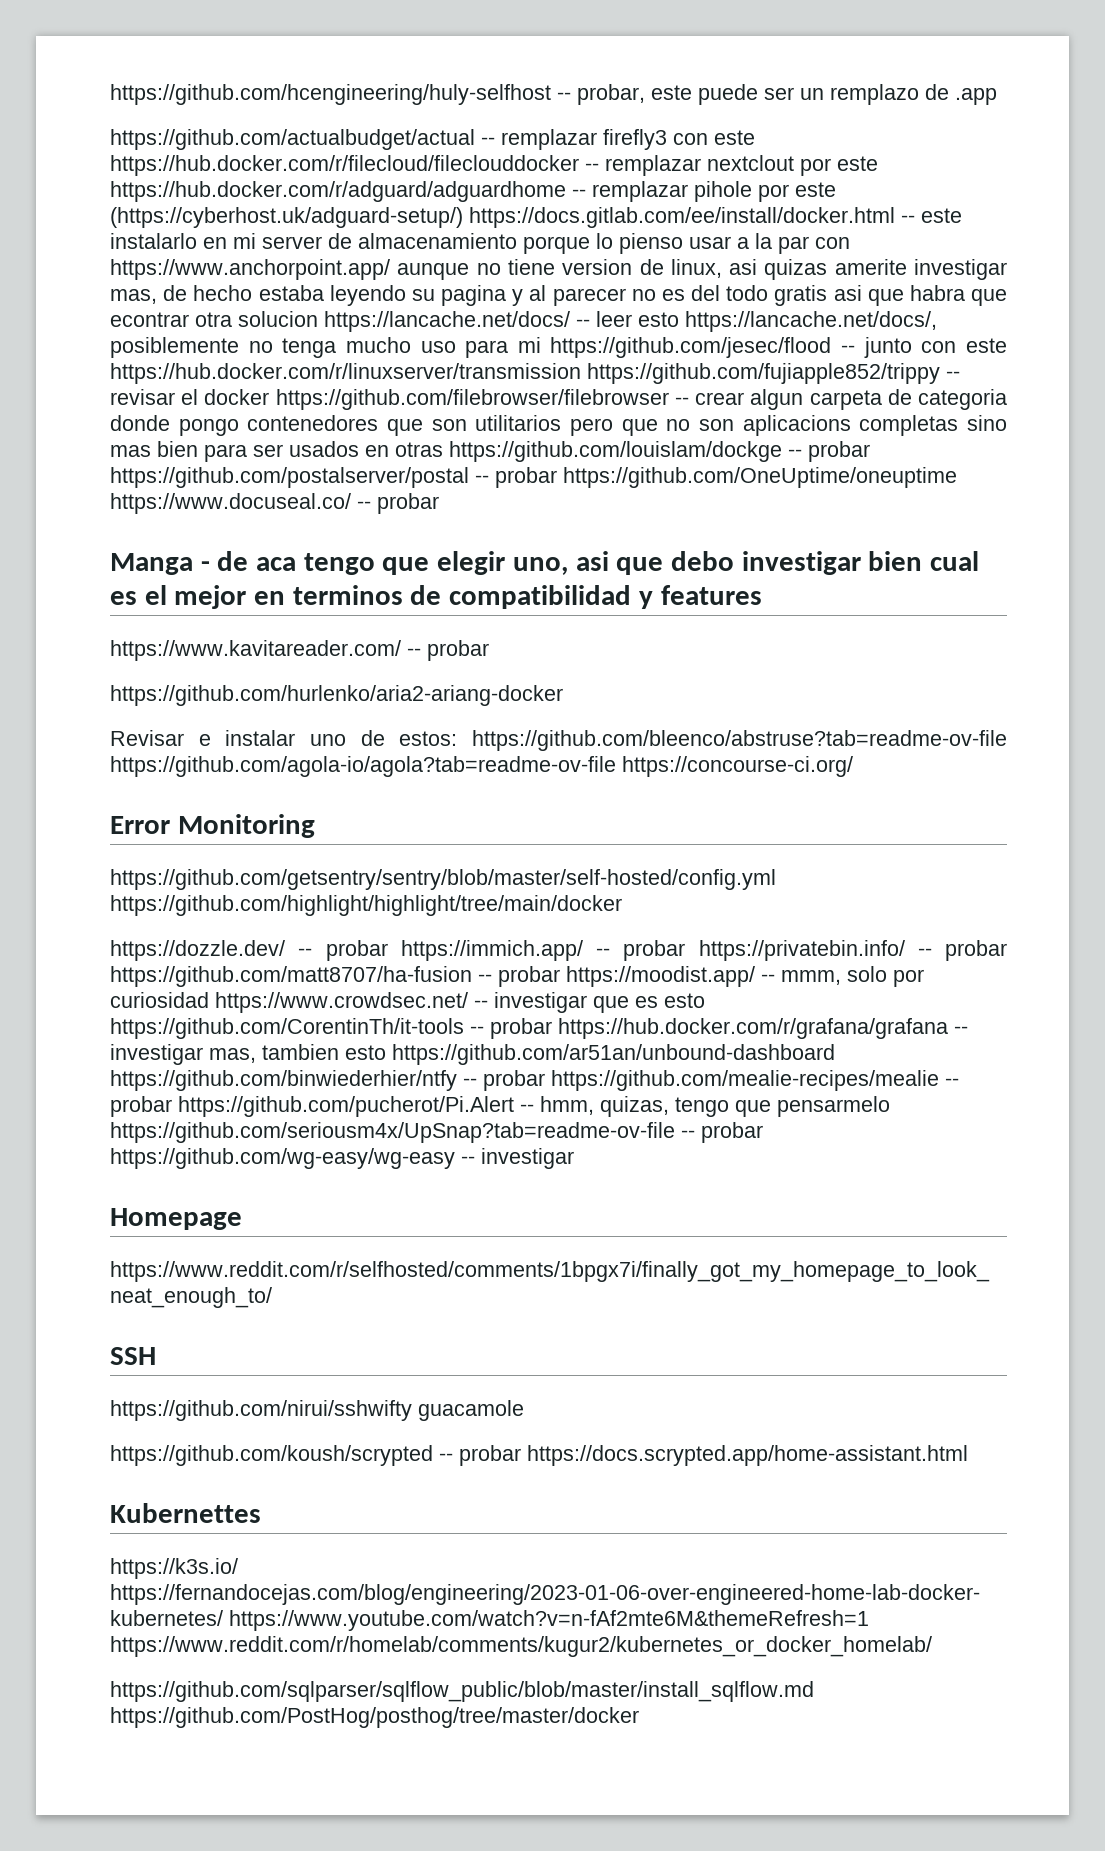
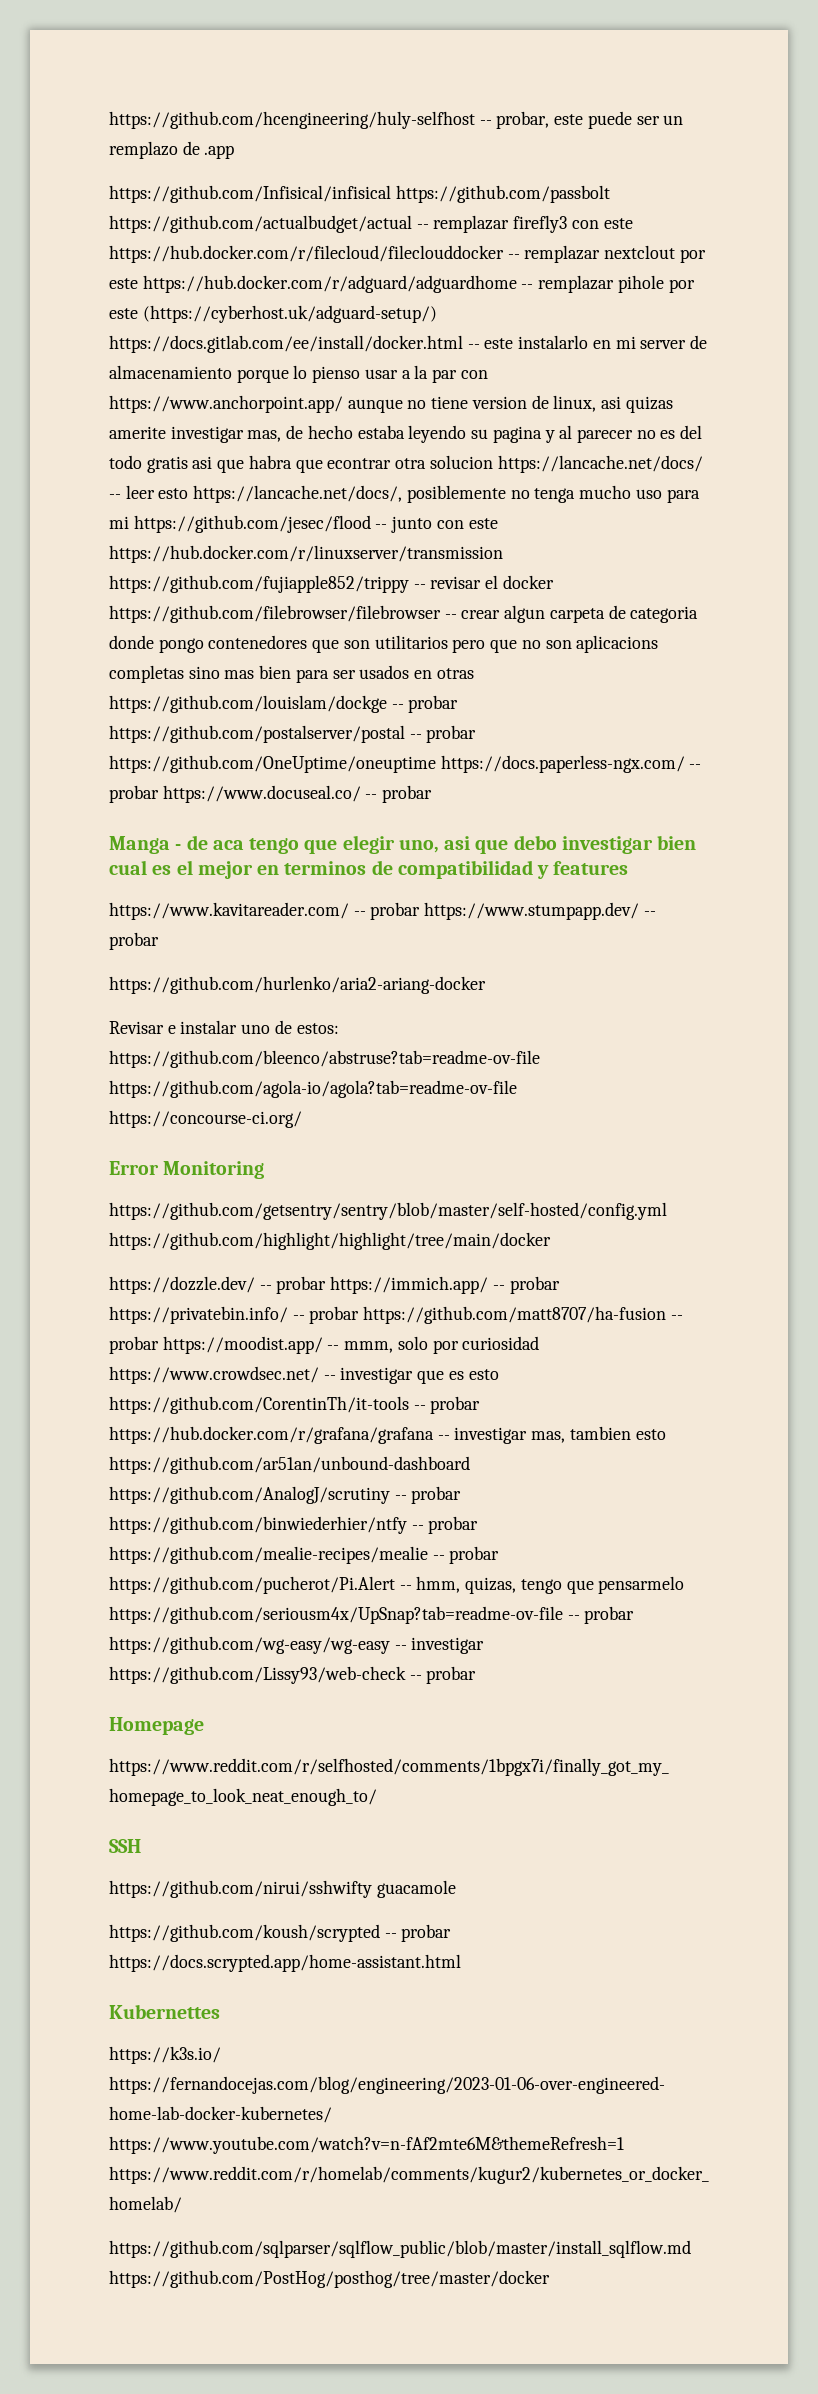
- https://github.com/actualbudget/actual -- remplazar firefly3 con este https://hub.docker.com/r/filecloud/fileclouddocker -- remplazar nextclout por este https://hub.docker.com/r/adguard/adguardhome -- remplazar pihole por este (https://cyberhost.uk/adguard-setup/) https://docs.gitlab.com/ee/install/docker.html -- este instalarlo en mi server de almacenamiento porque lo pienso usar a la par con https://www.anchorpoint.app/ aunque no tiene version de linux, asi quizas amerite investigar mas, de hecho estaba leyendo su pagina y al parecer no es del todo gratis asi que habra que econtrar otra solucion https://lancache.net/docs/ -- leer esto https://lancache.net/docs/, posiblemente no tenga mucho uso para mi https://github.com/jesec/flood -- junto con este https://hub.docker.com/r/linuxserver/transmission https://github.com/fujiapple852/trippy -- revisar el docker https://github.com/filebrowser/filebrowser -- crear algun carpeta de categoria donde pongo contenedores que son utilitarios pero que no son aplicacions completas sino mas bien para ser usados en otras https://github.com/louislam/dockge -- probar https://github.com/postalserver/postal -- probar https://github.com/OneUptime/oneuptime https://www.docuseal.co/ -- probar
+ https://github.com/Infisical/infisical https://github.com/passbolt https://github.com/actualbudget/actual -- remplazar firefly3 con este https://hub.docker.com/r/filecloud/fileclouddocker -- remplazar nextclout por este https://hub.docker.com/r/adguard/adguardhome -- remplazar pihole por este (https://cyberhost.uk/adguard-setup/) https://docs.gitlab.com/ee/install/docker.html -- este instalarlo en mi server de almacenamiento porque lo pienso usar a la par con https://www.anchorpoint.app/ aunque no tiene version de linux, asi quizas amerite investigar mas, de hecho estaba leyendo su pagina y al parecer no es del todo gratis asi que habra que econtrar otra solucion https://lancache.net/docs/ -- leer esto https://lancache.net/docs/, posiblemente no tenga mucho uso para mi https://github.com/jesec/flood -- junto con este https://hub.docker.com/r/linuxserver/transmission https://github.com/fujiapple852/trippy -- revisar el docker https://github.com/filebrowser/filebrowser -- crear algun carpeta de categoria donde pongo contenedores que son utilitarios pero que no son aplicacions completas sino mas bien para ser usados en otras https://github.com/louislam/dockge -- probar https://github.com/postalserver/postal -- probar https://github.com/OneUptime/oneuptime https://docs.paperless-ngx.com/ -- probar https://www.docuseal.co/ -- probar
- https://www.kavitareader.com/ -- probar
+ https://www.kavitareader.com/ -- probar https://www.stumpapp.dev/ -- probar
- https://dozzle.dev/ -- probar https://immich.app/ -- probar https://privatebin.info/ -- probar https://github.com/matt8707/ha-fusion -- probar https://moodist.app/ -- mmm, solo por curiosidad https://www.crowdsec.net/ -- investigar que es esto https://github.com/CorentinTh/it-tools -- probar https://hub.docker.com/r/grafana/grafana -- investigar mas, tambien esto https://github.com/ar51an/unbound-dashboard https://github.com/binwiederhier/ntfy -- probar https://github.com/mealie-recipes/mealie -- probar https://github.com/pucherot/Pi.Alert -- hmm, quizas, tengo que pensarmelo https://github.com/seriousm4x/UpSnap?tab=readme-ov-file -- probar https://github.com/wg-easy/wg-easy -- investigar
+ https://dozzle.dev/ -- probar https://immich.app/ -- probar https://privatebin.info/ -- probar https://github.com/matt8707/ha-fusion -- probar https://moodist.app/ -- mmm, solo por curiosidad https://www.crowdsec.net/ -- investigar que es esto https://github.com/CorentinTh/it-tools -- probar https://hub.docker.com/r/grafana/grafana -- investigar mas, tambien esto https://github.com/ar51an/unbound-dashboard https://github.com/AnalogJ/scrutiny -- probar https://github.com/binwiederhier/ntfy -- probar https://github.com/mealie-recipes/mealie -- probar https://github.com/pucherot/Pi.Alert -- hmm, quizas, tengo que pensarmelo https://github.com/seriousm4x/UpSnap?tab=readme-ov-file -- probar https://github.com/wg-easy/wg-easy -- investigar https://github.com/Lissy93/web-check -- probar

